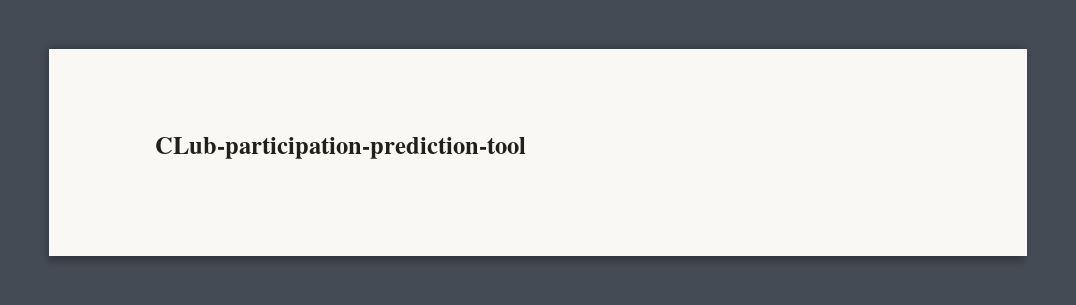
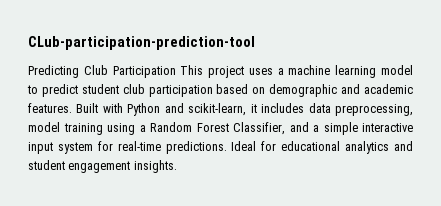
+ Predicting Club Participation This project uses a machine learning model to predict student club participation based on demographic and academic features. Built with Python and scikit-learn, it includes data preprocessing, model training using a Random Forest Classifier, and a simple interactive input system for real-time predictions. Ideal for educational analytics and student engagement insights.

